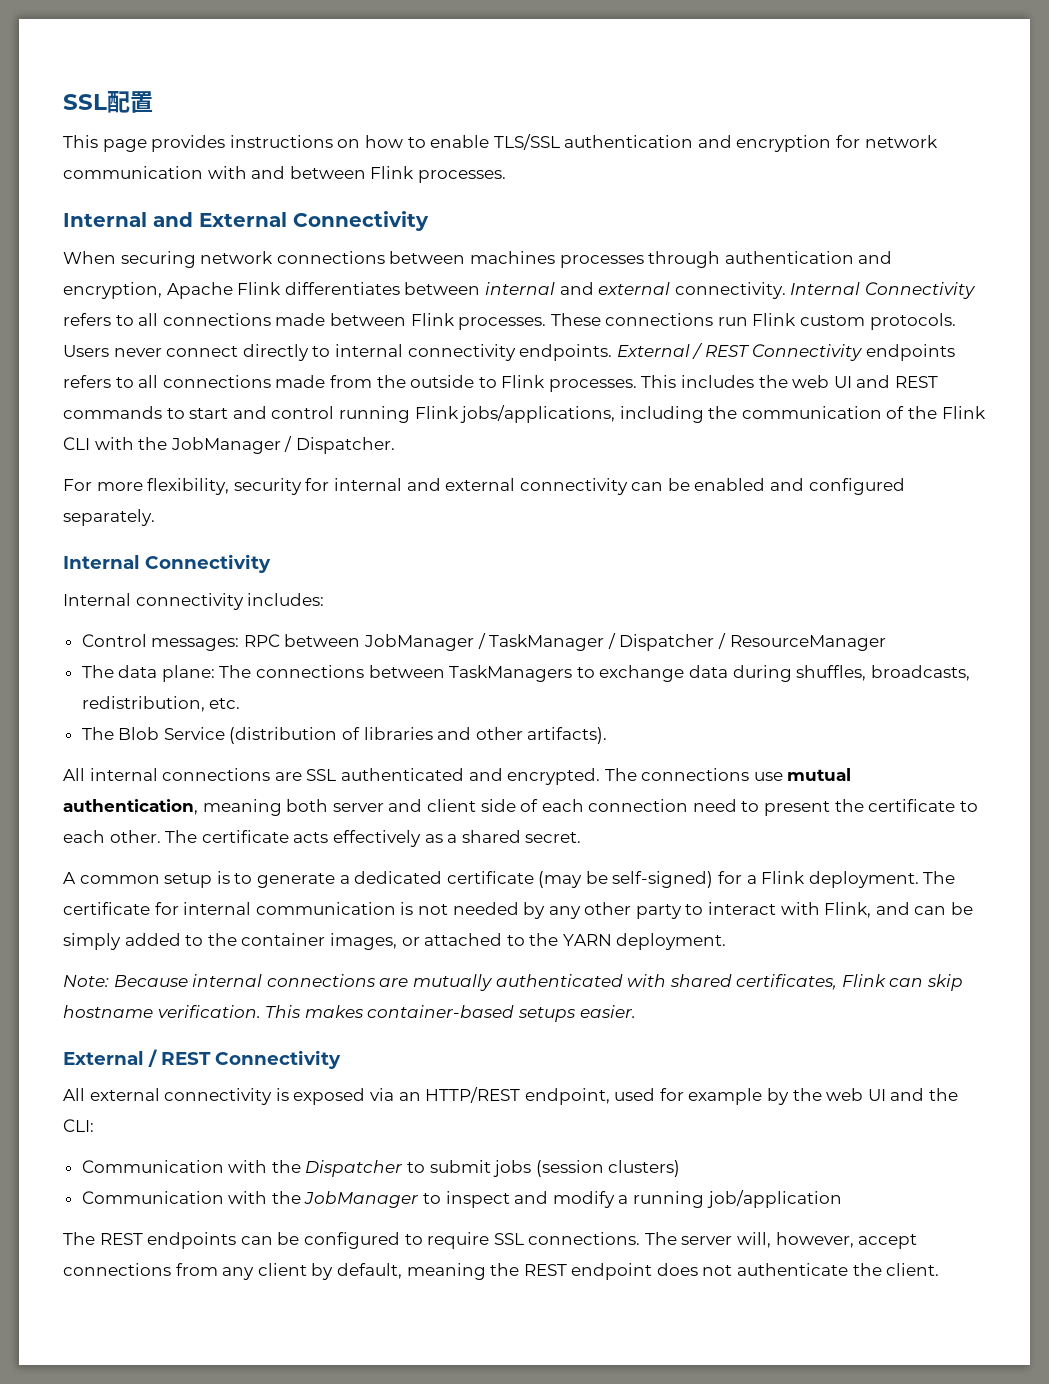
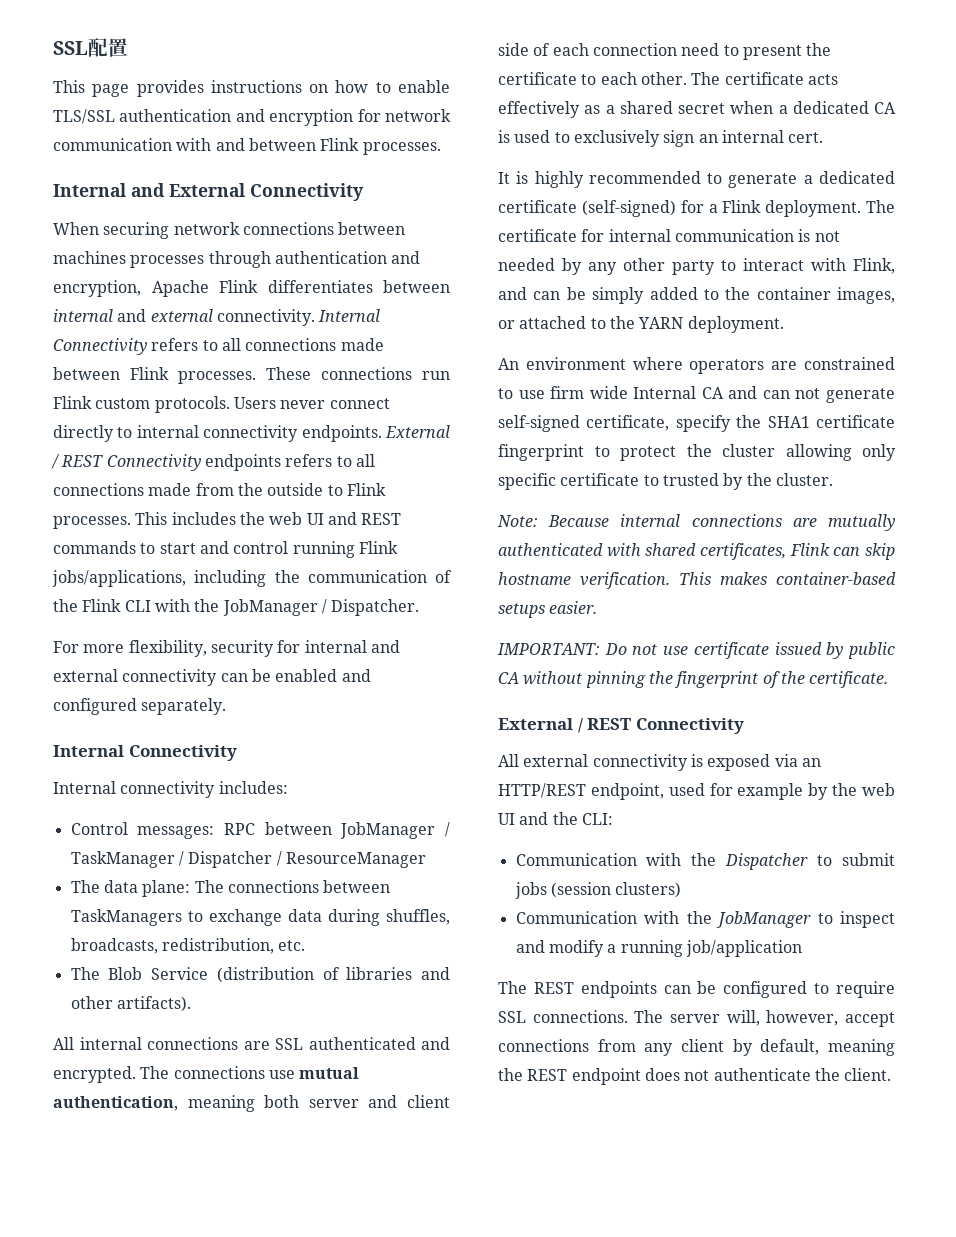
- The certificate acts effectively as a shared secret.
- A common setup is to generate a dedicated certificate (may be self-signed) for a Flink deployment.
+ The certificate acts effectively as a shared secret when a dedicated CA is used to exclusively sign an internal cert.
+ It is highly recommended to generate a dedicated certificate (self-signed) for a Flink deployment.
+ An environment where operators are constrained to use firm wide Internal CA and can not generate self-signed certificate, specify the SHA1 certificate fingerprint to protect the cluster allowing only specific certificate to trusted by the cluster.
+ IMPORTANT: Do not use certificate issued by public CA without pinning the fingerprint of the certificate.

